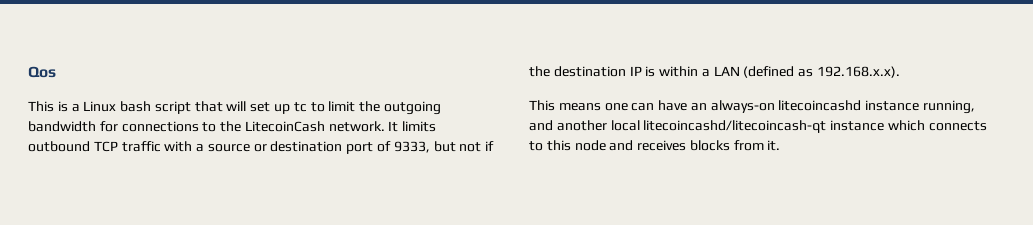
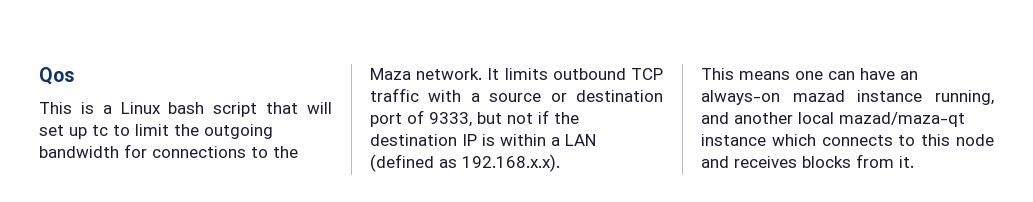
- This is a Linux bash script that will set up tc to limit the outgoing bandwidth for connections to the LitecoinCash network.
+ This is a Linux bash script that will set up tc to limit the outgoing bandwidth for connections to the Maza network.
- This means one can have an always-on litecoincashd instance running, and another local litecoincashd/litecoincash-qt instance which connects to this node and receives blocks from it.
+ This means one can have an always-on mazad instance running, and another local mazad/maza-qt instance which connects to this node and receives blocks from it.

